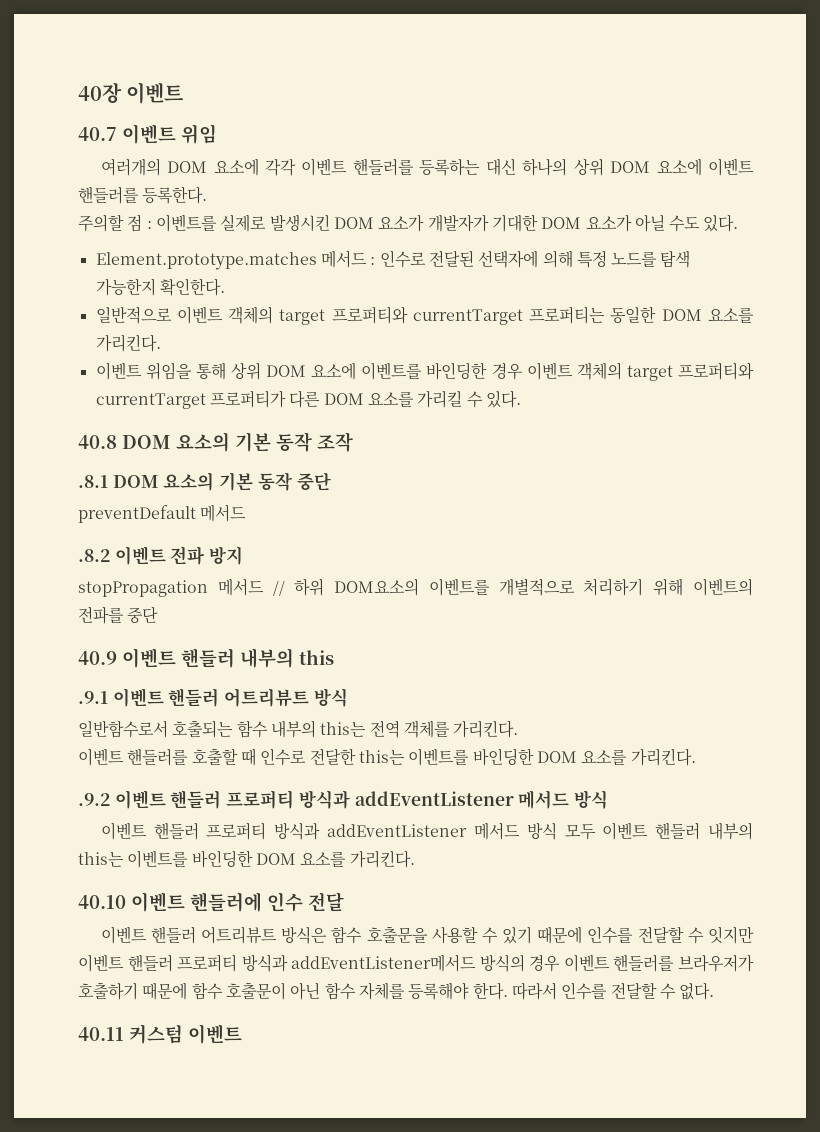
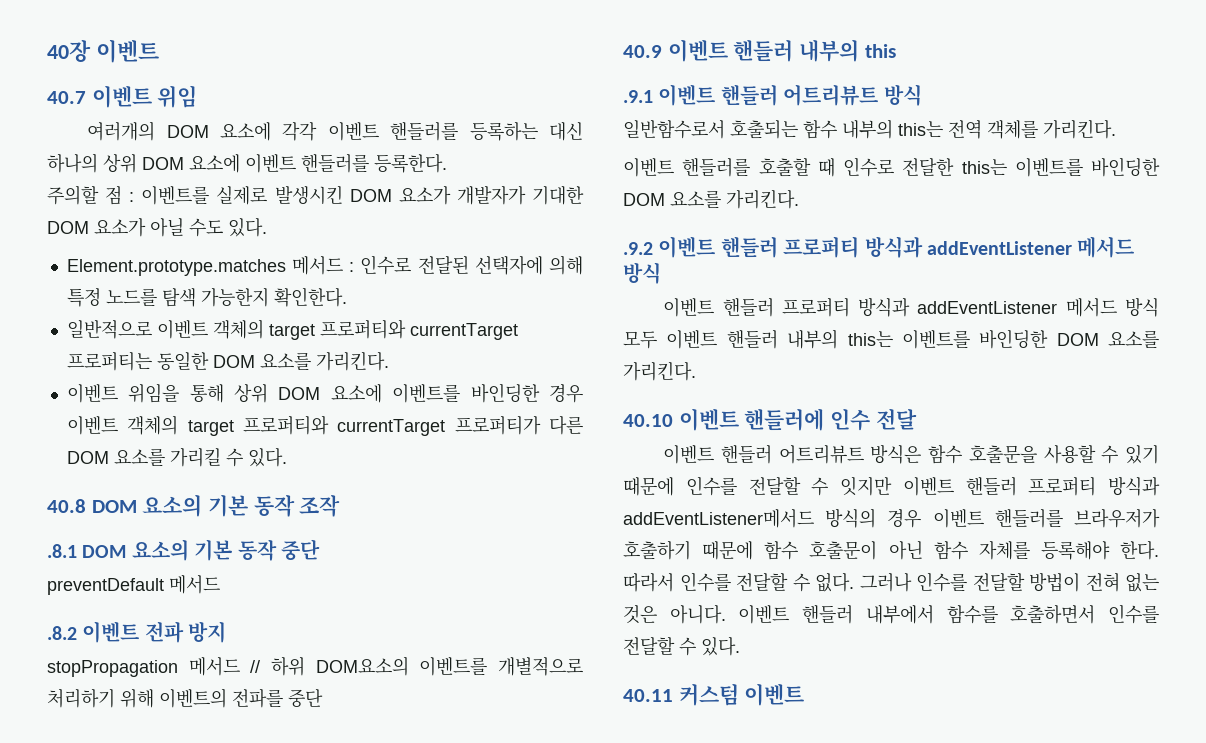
+ 그러나 인수를 전달할 방법이 전혀 없는 것은 아니다. 이벤트 핸들러 내부에서 함수를 호출하면서 인수를 전달할 수 있다.

